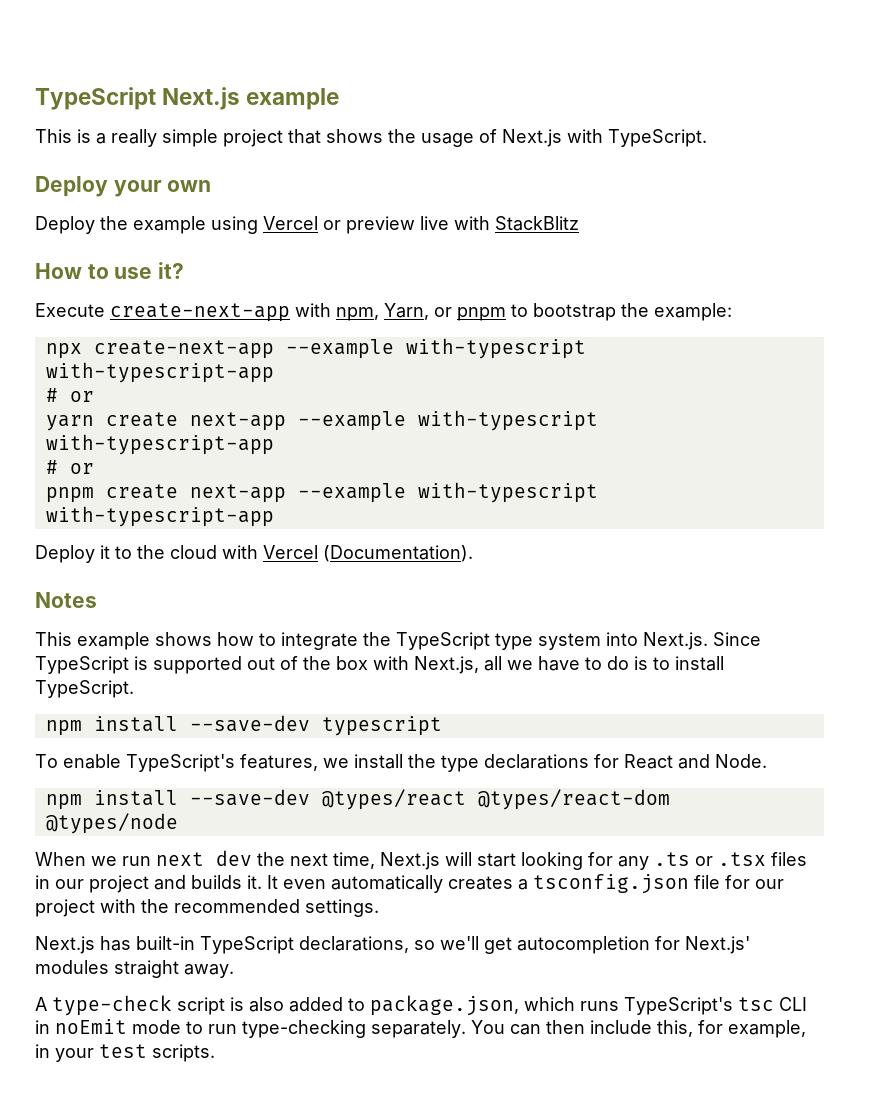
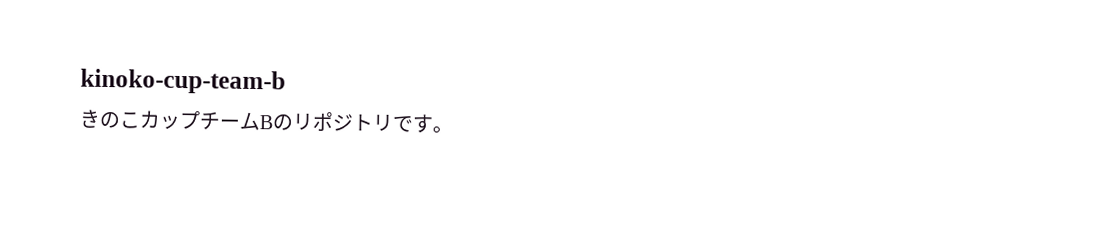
- TypeScript Next.js example
- This is a really simple project that shows the usage of Next.js with TypeScript.
- Deploy your own
- Deploy the example using Vercel or preview live with StackBlitz
- How to use it?
- Execute create-next-app with npm, Yarn, or pnpm to bootstrap the example:
- npx create-next-app --example with-typescript with-typescript-app
- # or
- yarn create next-app --example with-typescript with-typescript-app
- # or
- pnpm create next-app --example with-typescript with-typescript-app
- Deploy it to the cloud with Vercel (Documentation).
- Notes
- This example shows how to integrate the TypeScript type system into Next.js. Since TypeScript is supported out of the box with Next.js, all we have to do is to install TypeScript.
- npm install --save-dev typescript
- To enable TypeScript's features, we install the type declarations for React and Node.
- npm install --save-dev @types/react @types/react-dom @types/node
- When we run next dev the next time, Next.js will start looking for any .ts or .tsx files in our project and builds it. It even automatically creates a tsconfig.json file for our project with the recommended settings.
- Next.js has built-in TypeScript declarations, so we'll get autocompletion for Next.js' modules straight away.
- A type-check script is also added to package.json, which runs TypeScript's tsc CLI in noEmit mode to run type-checking separately. You can then include this, for example, in your test scripts.
+ kinoko-cup-team-b
+ きのこカップチームBのリポジトリです。

